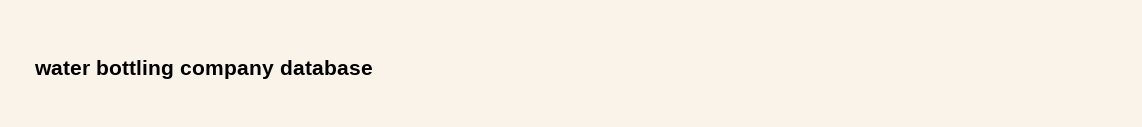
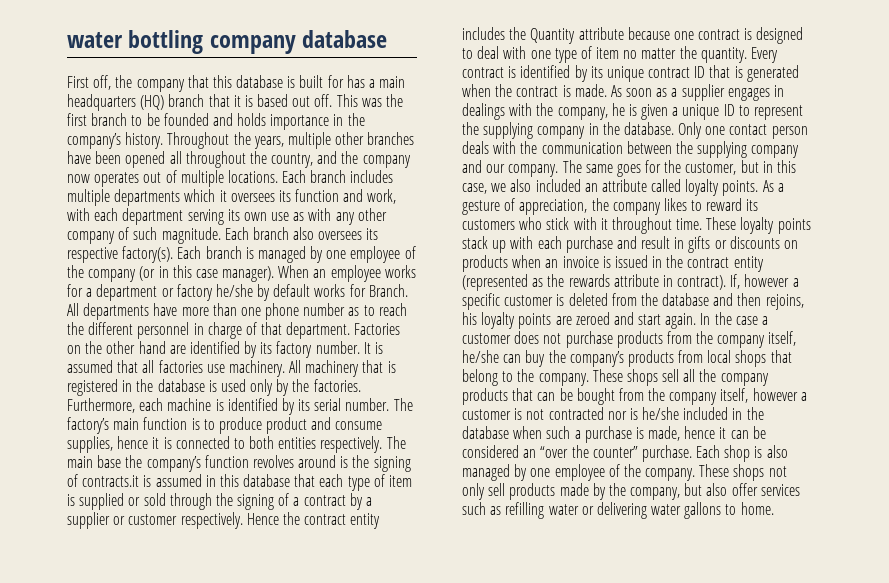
+ First off, the company that this database is built for has a main headquarters (HQ) branch that it is based out off. This was the first branch to be founded and holds importance in the company’s history. Throughout the years, multiple other branches have been opened all throughout the country, and the company now operates out of multiple locations. Each branch includes multiple departments which it oversees its function and work, with each department serving its own use as with any other company of such magnitude. Each branch also oversees its respective factory(s). Each branch is managed by one employee of the company (or in this case manager). When an employee works for a department or factory he/she by default works for Branch. All departments have more than one phone number as to reach the different personnel in charge of that department. Factories on the other hand are identified by its factory number. It is assumed that all factories use machinery. All machinery that is registered in the database is used only by the factories. Furthermore, each machine is identified by its serial number. The factory’s main function is to produce product and consume supplies, hence it is connected to both entities respectively. The main base the company’s function revolves around is the signing of contracts.it is assumed in this database that each type of item is supplied or sold through the signing of a contract by a supplier or customer respectively. Hence the contract entity includes the Quantity attribute because one contract is designed to deal with one type of item no matter the quantity. Every contract is identified by its unique contract ID that is generated when the contract is made. As soon as a supplier engages in dealings with the company, he is given a unique ID to represent the supplying company in the database. Only one contact person deals with the communication between the supplying company and our company. The same goes for the customer, but in this case, we also included an attribute called loyalty points. As a gesture of appreciation, the company likes to reward its customers who stick with it throughout time. These loyalty points stack up with each purchase and result in gifts or discounts on products when an invoice is issued in the contract entity (represented as the rewards attribute in contract). If, however a specific customer is deleted from the database and then rejoins, his loyalty points are zeroed and start again. In the case a customer does not purchase products from the company itself, he/she can buy the company’s products from local shops that belong to the company. These shops sell all the company products that can be bought from the company itself, however a customer is not contracted nor is he/she included in the database when such a purchase is made, hence it can be considered an “over the counter” purchase. Each shop is also managed by one employee of the company. These shops not only sell products made by the company, but also offer services such as refilling water or delivering water gallons to home.

